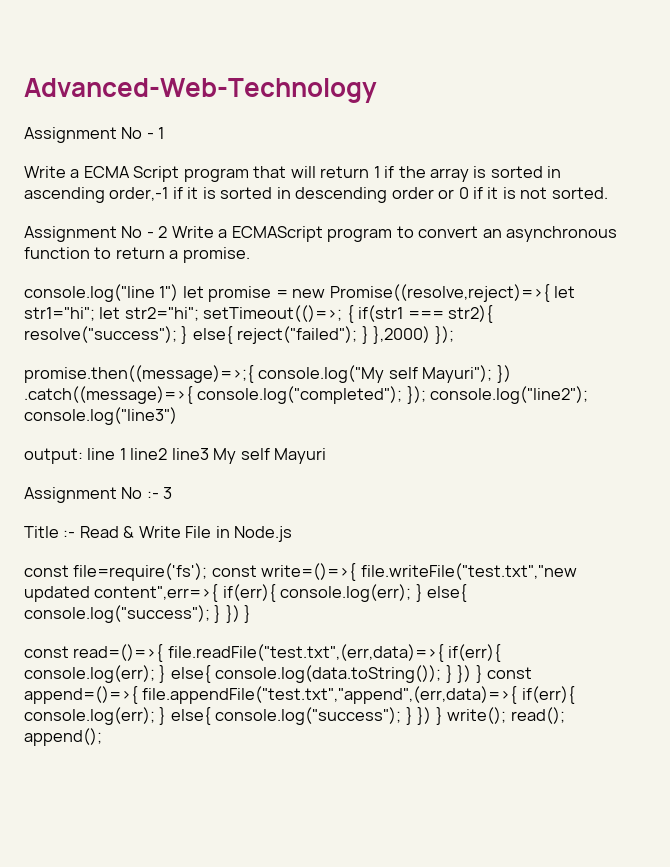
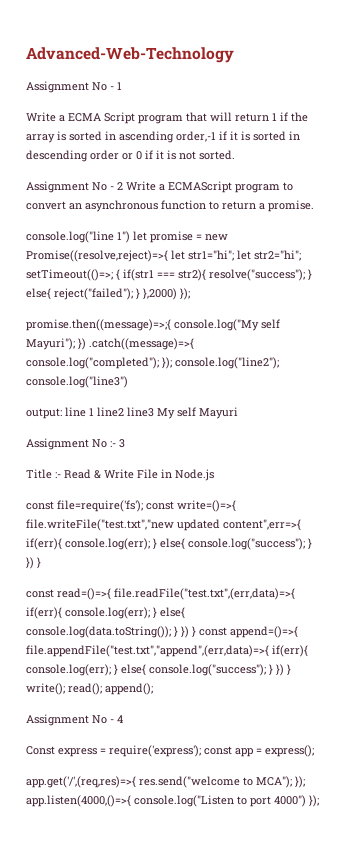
+ Assignment No - 4
+ Const express = require('express'); const app = express();
+ app.get('/',(req,res)=>{ res.send("welcome to MCA"); }); app.listen(4000,()=>{ console.log("Listen to port 4000") });

